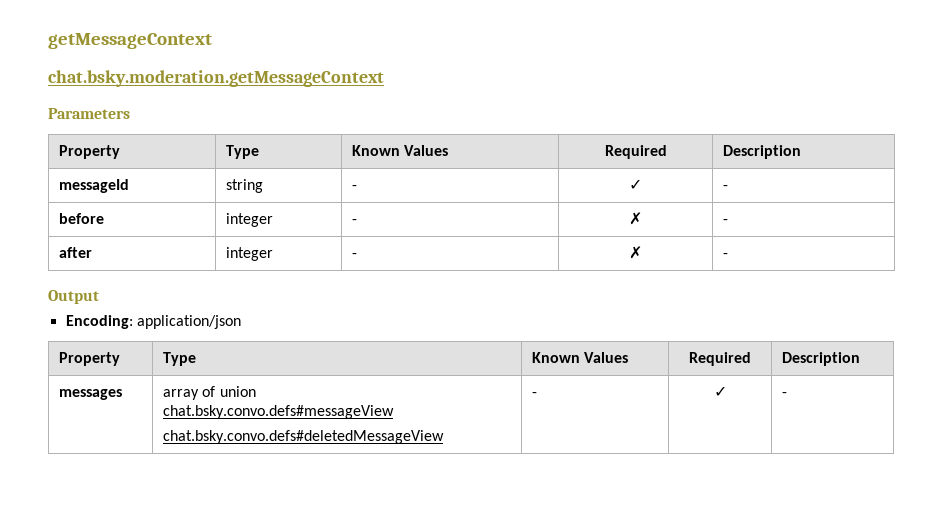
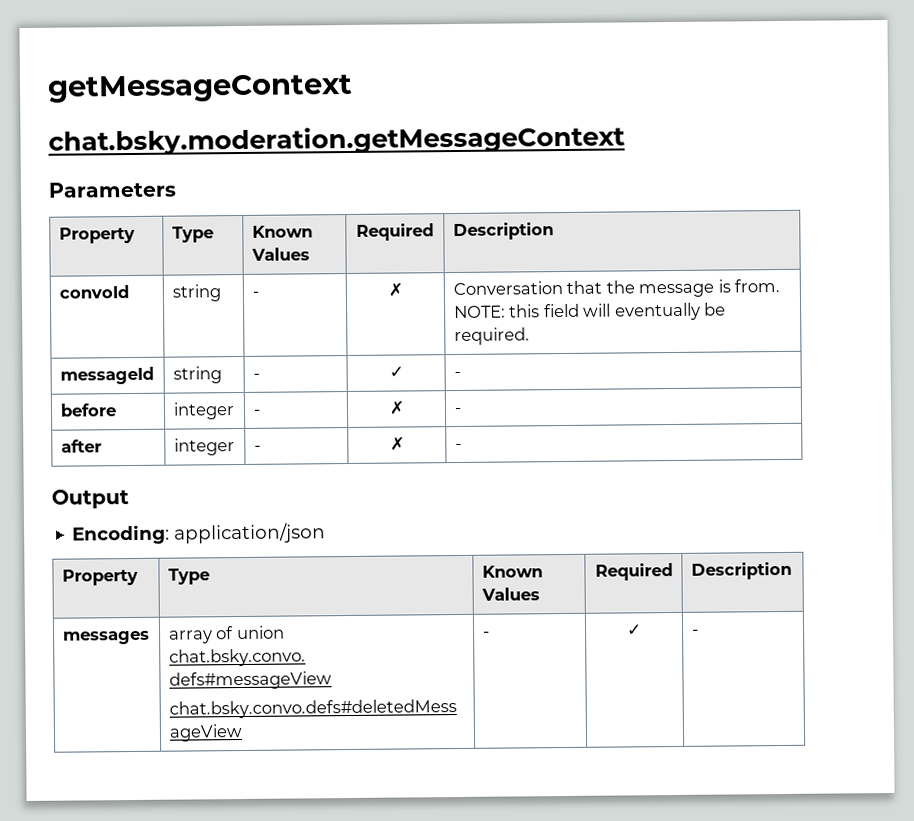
+ convoId | string | - | ✗ | Conversation that the message is from. NOTE: this field will eventually be required.

